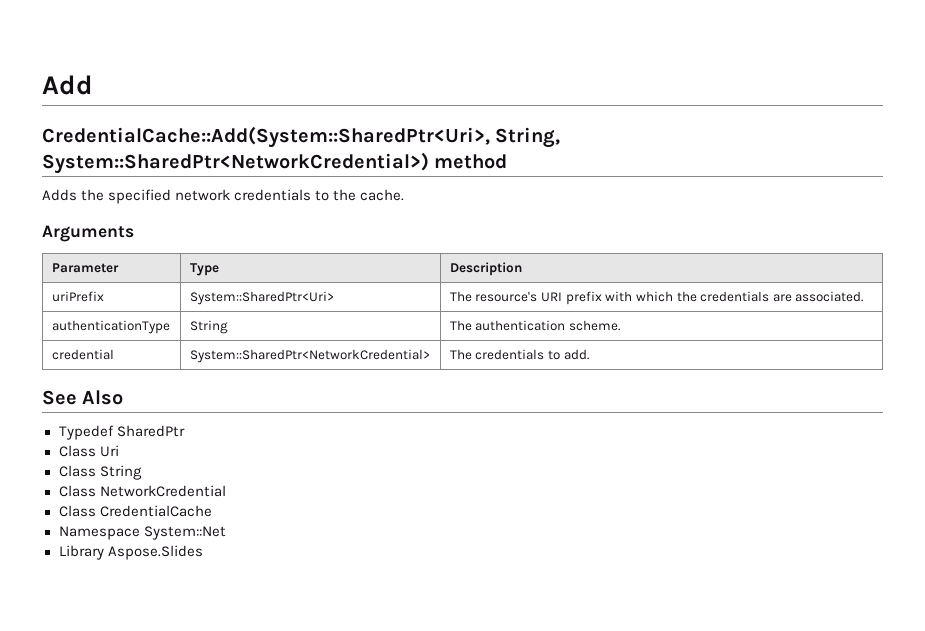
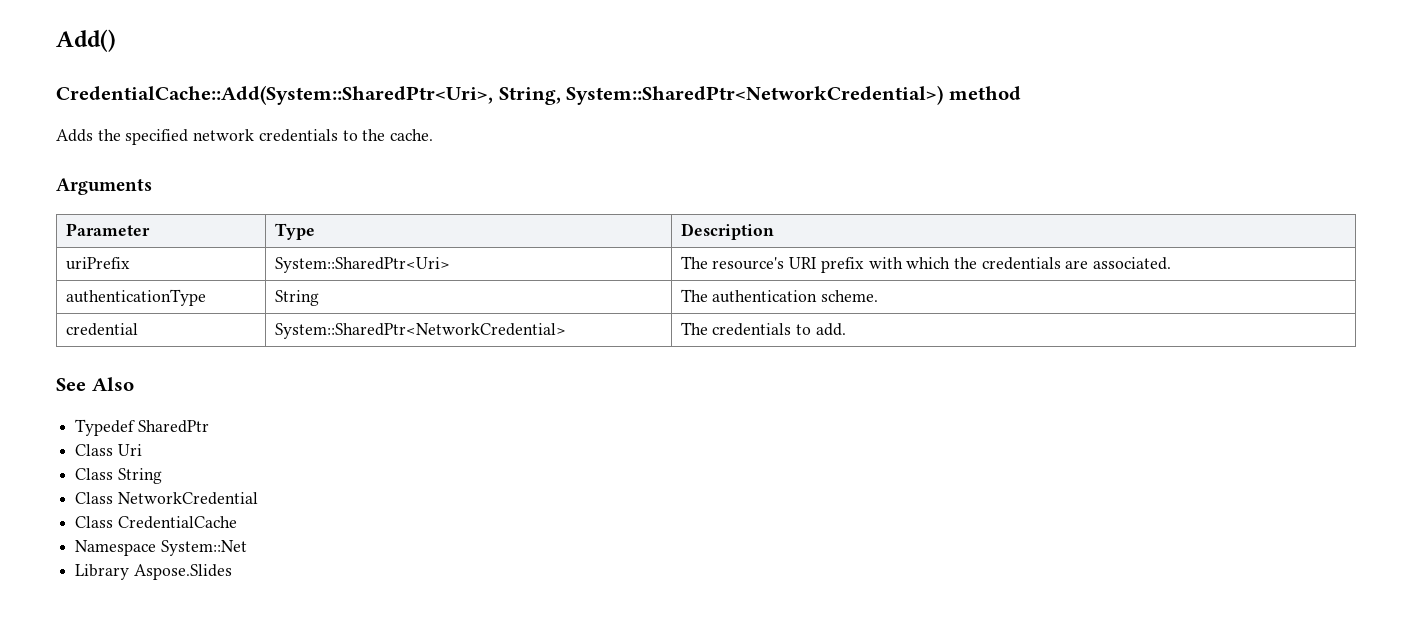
- Add
+ Add()

